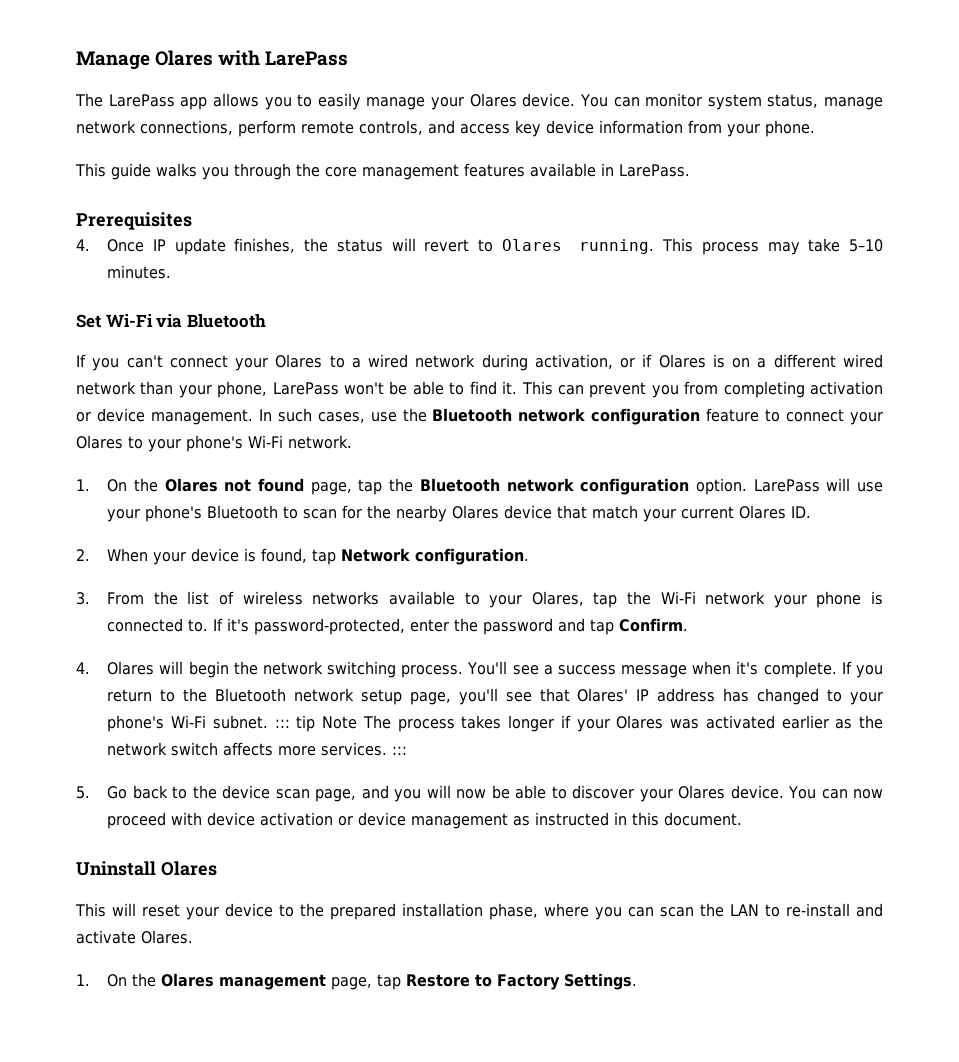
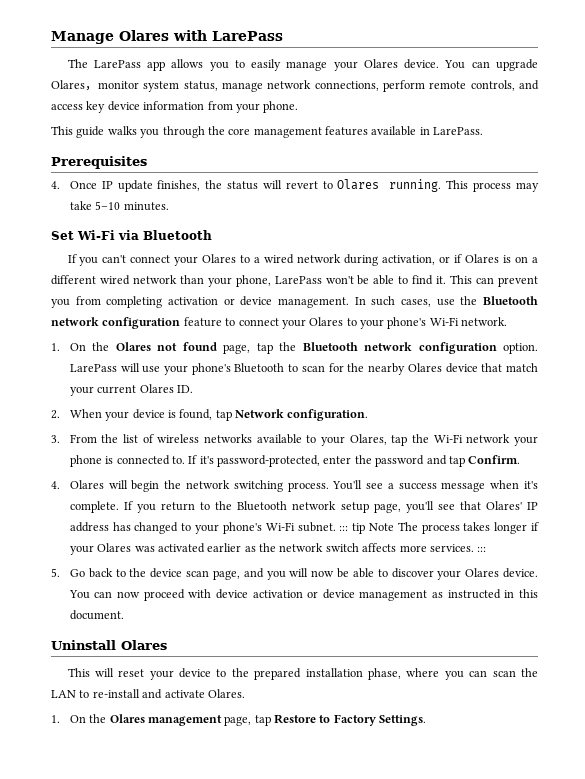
- You can monitor system status, manage network connections, perform remote controls, and access key device information from your phone.
+ You can upgrade Olares，monitor system status, manage network connections, perform remote controls, and access key device information from your phone.

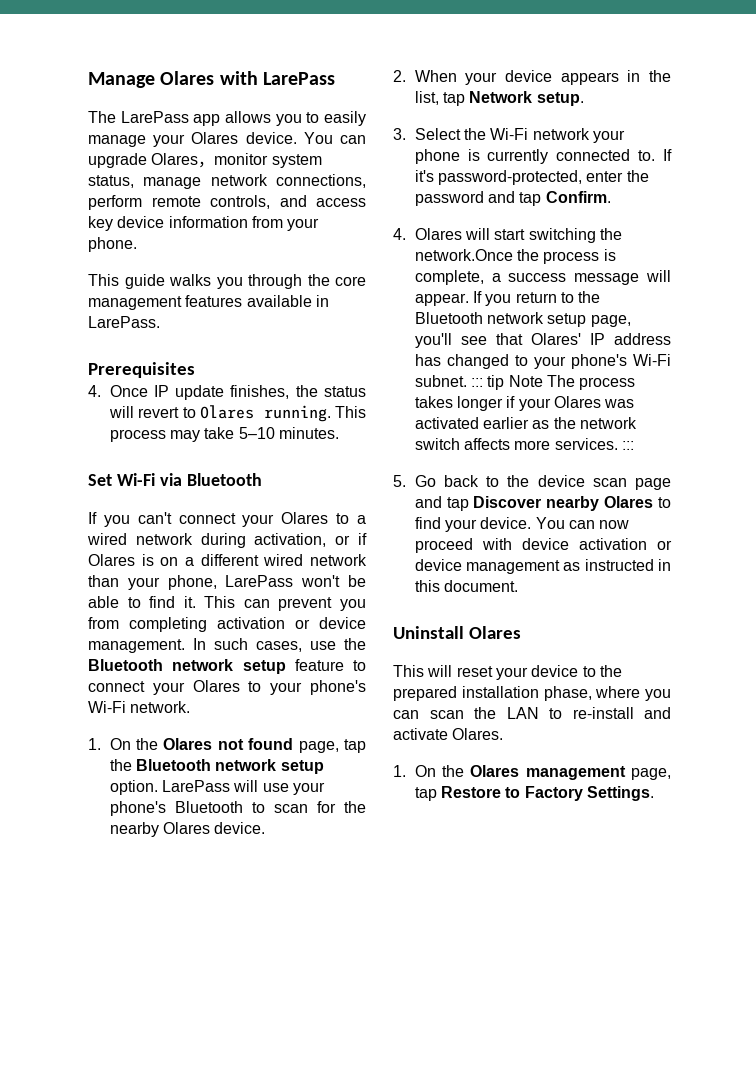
- In such cases, use the Bluetooth network configuration feature to connect your Olares to your phone's Wi-Fi network.
+ In such cases, use the Bluetooth network setup feature to connect your Olares to your phone's Wi-Fi network.
- 1. On the Olares not found page, tap the Bluetooth network configuration option.
+ 1. On the Olares not found page, tap the Bluetooth network setup option.
- LarePass will use your phone's Bluetooth to scan for the nearby Olares device that match your current Olares ID.
+ LarePass will use your phone's Bluetooth to scan for the nearby Olares device.
- 2. When your device is found, tap Network configuration.
+ 2. When your device appears in the list, tap Network setup.
- 3. From the list of wireless networks available to your Olares, tap the Wi-Fi network your phone is connected to.
+ 3. Select the Wi-Fi network your phone is currently connected to.
- 4. Olares will begin the network switching process. You'll see a success message when it's complete.
+ 4. Olares will start switching the network.Once the process is complete, a success message will appear.
- 5. Go back to the device scan page, and you will now be able to discover your Olares device.
+ 5. Go back to the device scan page and tap Discover nearby Olares to find your device.

